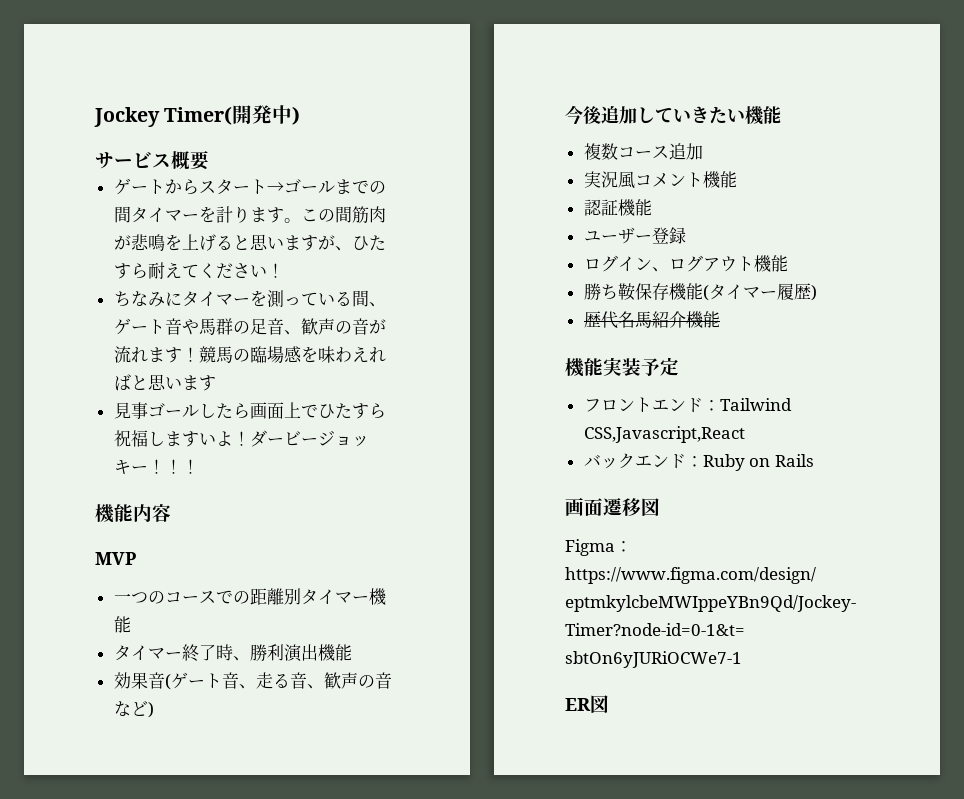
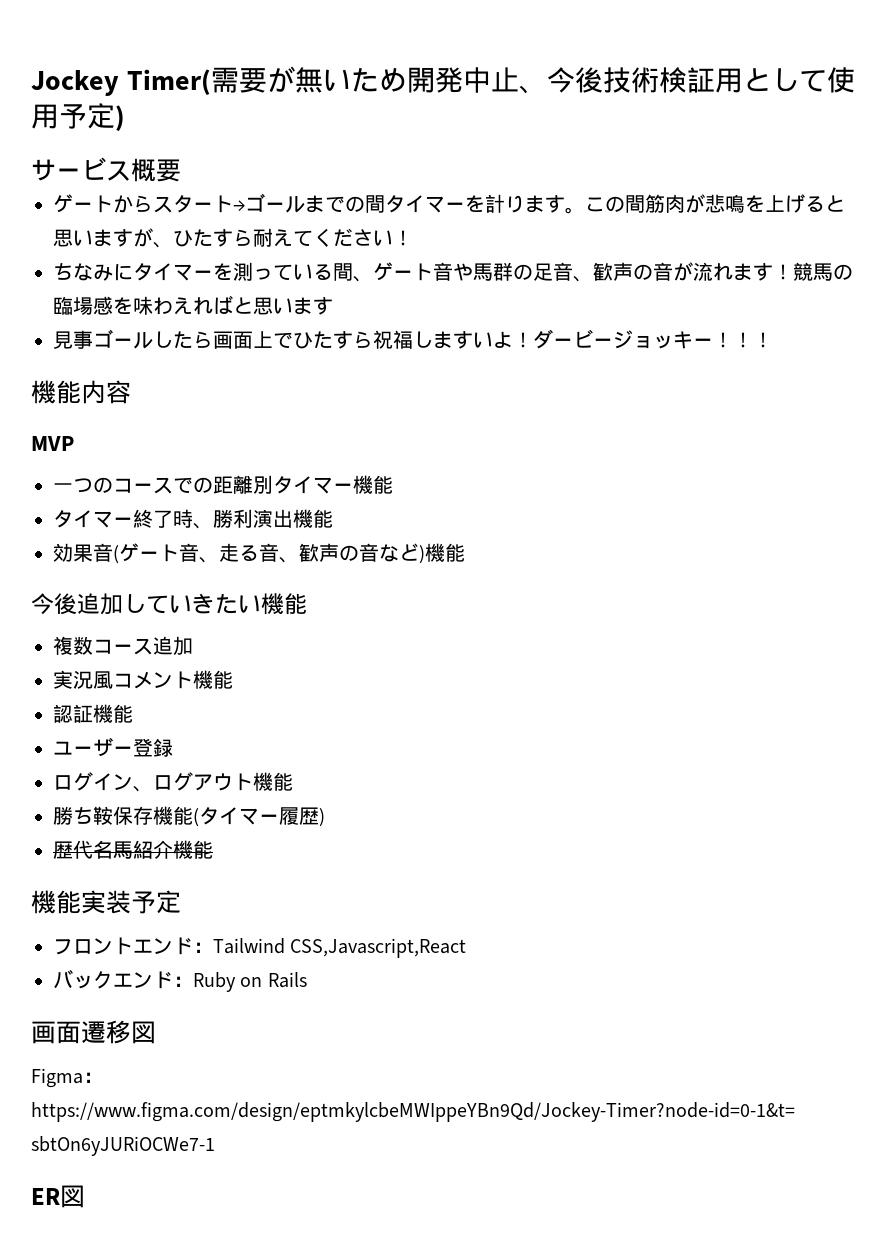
- Jockey Timer(開発中)
+ Jockey Timer(需要が無いため開発中止、今後技術検証用として使用予定)
- 効果音(ゲート音、走る音、歓声の音など)
+ 効果音(ゲート音、走る音、歓声の音など)機能

